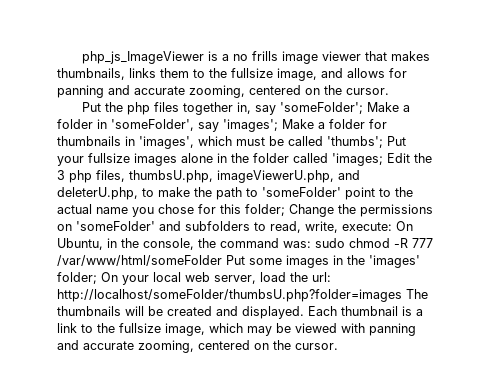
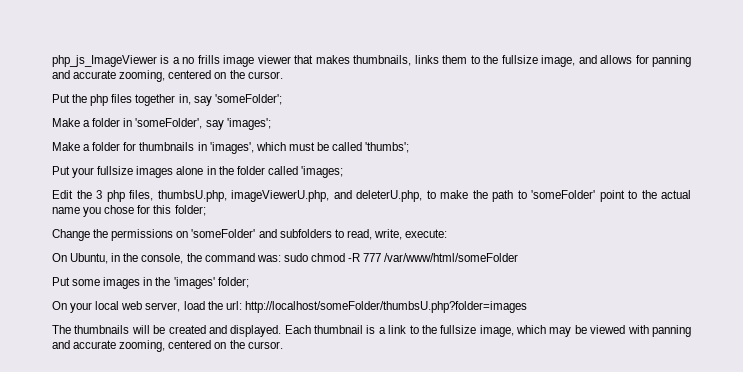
- Put the php files together in, say 'someFolder'; Make a folder in 'someFolder', say 'images'; Make a folder for thumbnails in 'images', which must be called 'thumbs'; Put your fullsize images alone in the folder called 'images; Edit the 3 php files, thumbsU.php, imageViewerU.php, and deleterU.php, to make the path to 'someFolder' point to the actual name you chose for this folder; Change the permissions on 'someFolder' and subfolders to read, write, execute: On Ubuntu, in the console, the command was:
+ Put the php files together in, say 'someFolder';
+ Make a folder in 'someFolder', say 'images';
+ Make a folder for thumbnails in 'images', which must be called 'thumbs';
+ Put your fullsize images alone in the folder called 'images;
+ Edit the 3 php files, thumbsU.php, imageViewerU.php, and deleterU.php, to make the path to 'someFolder' point to the actual name you chose for this folder;
+ Change the permissions on 'someFolder' and subfolders to read, write, execute:
+ On Ubuntu, in the console, the command was:
- sudo chmod -R 777 /var/www/html/someFolder Put some images in the 'images' folder; On your local web server, load the url:
+ sudo chmod -R 777 /var/www/html/someFolder
+ Put some images in the 'images' folder;
+ On your local web server, load the url:
- http://localhost/someFolder/thumbsU.php?folder=images The thumbnails will be created and displayed.
+ http://localhost/someFolder/thumbsU.php?folder=images
+ The thumbnails will be created and displayed.

